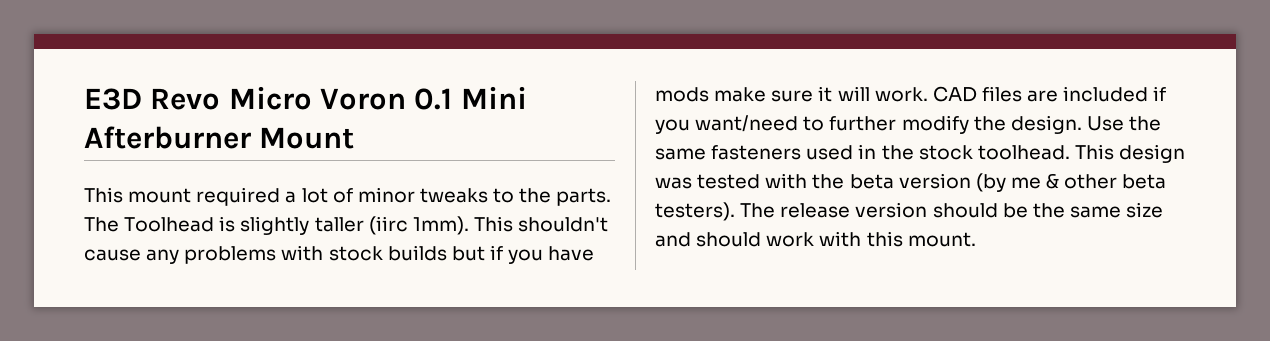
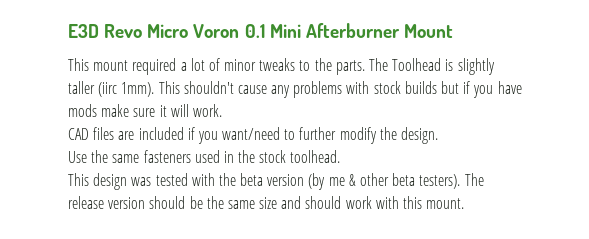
- This shouldn't cause any problems with stock builds but if you have mods make sure it will work. CAD files are included if you want/need to further modify the design. Use the same fasteners used in the stock toolhead. This design was tested with the beta version (by me & other beta testers).
+ This shouldn't cause any problems with stock builds but if you have mods make sure it will work.
+ CAD files are included if you want/need to further modify the design.
+ Use the same fasteners used in the stock toolhead.
+ This design was tested with the beta version (by me & other beta testers).

